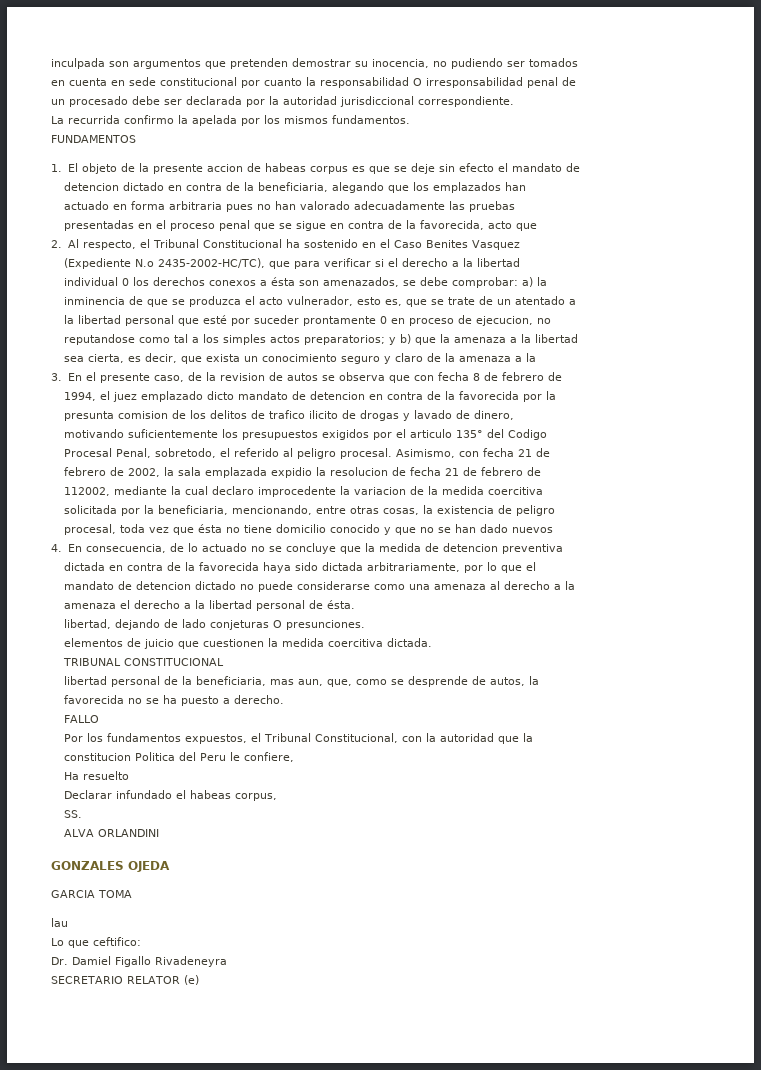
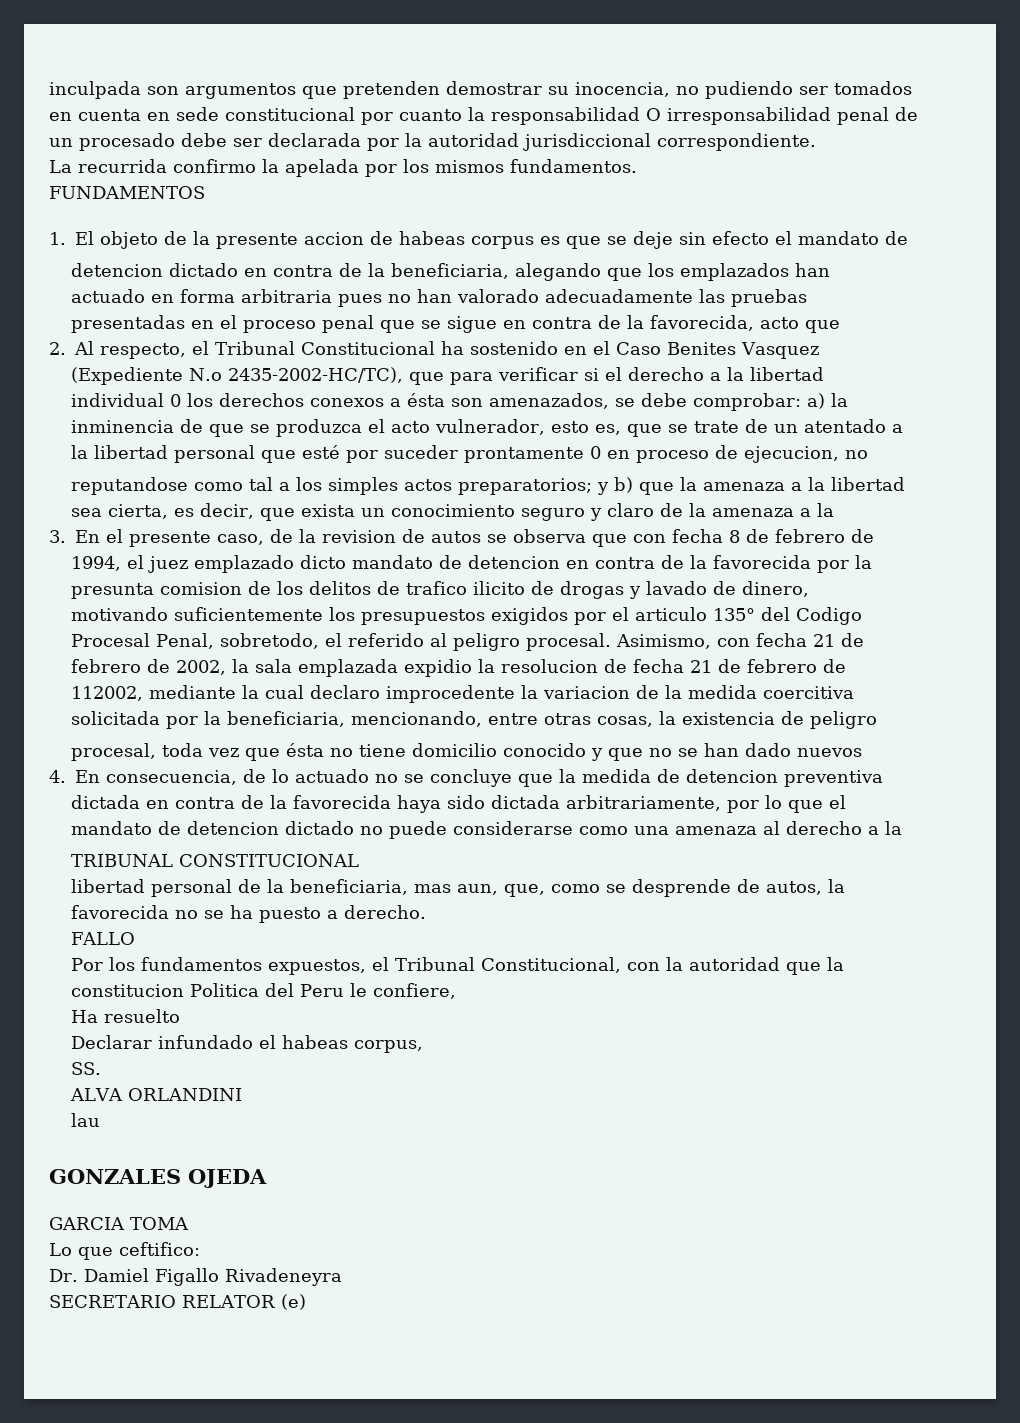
- amenaza el derecho a la libertad personal de ésta.
- libertad, dejando de lado conjeturas O presunciones.
- elementos de juicio que cuestionen la medida coercitiva dictada.
+ lau
- lau

